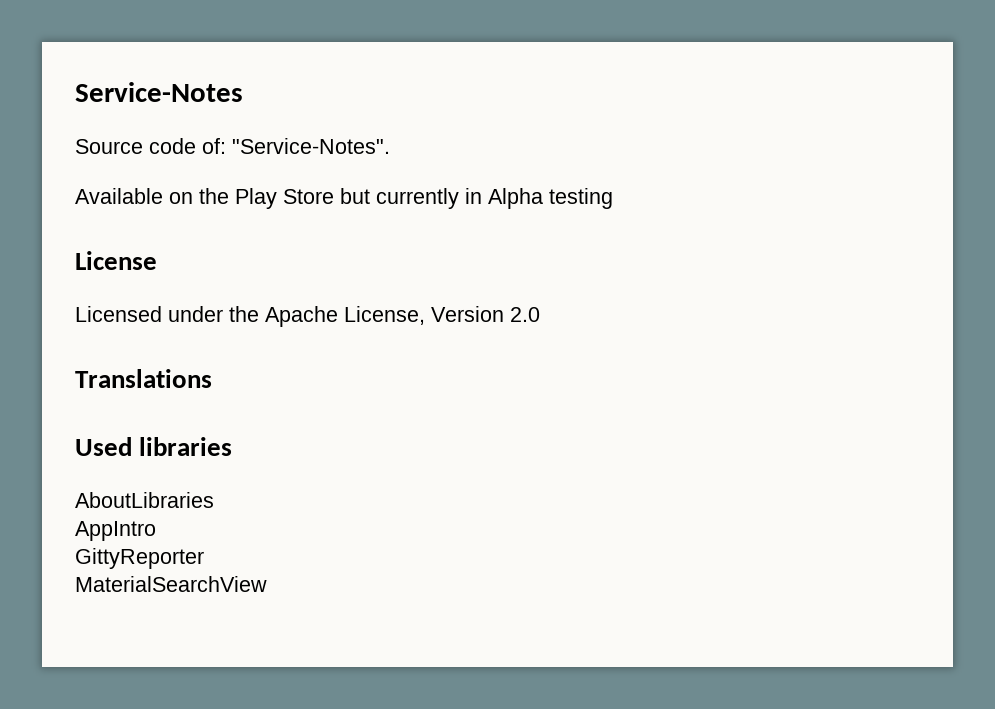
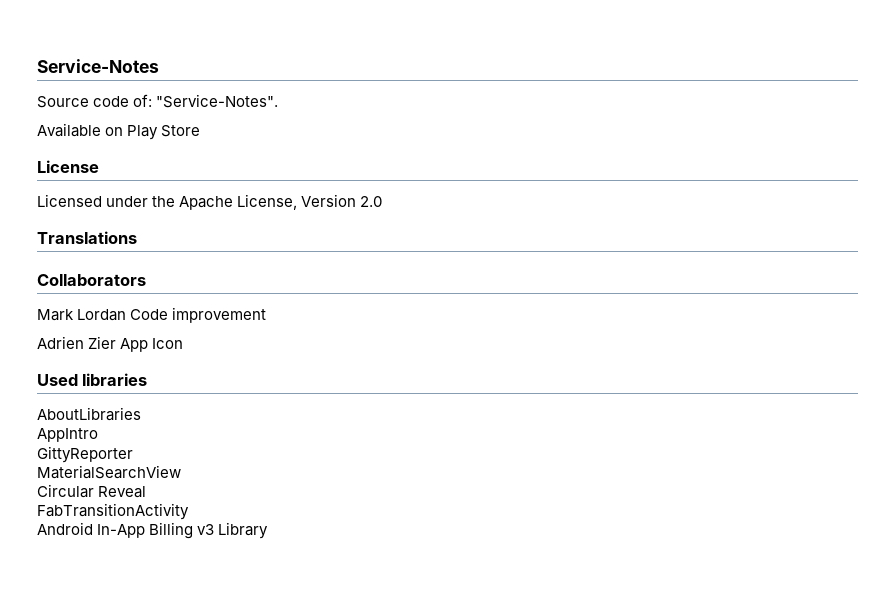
- Available on the Play Store but currently in Alpha testing
+ Available on Play Store
+ Collaborators
+ Mark Lordan Code improvement
+ Adrien Zier App Icon
+ Circular Reveal
+ FabTransitionActivity
+ Android In-App Billing v3 Library

